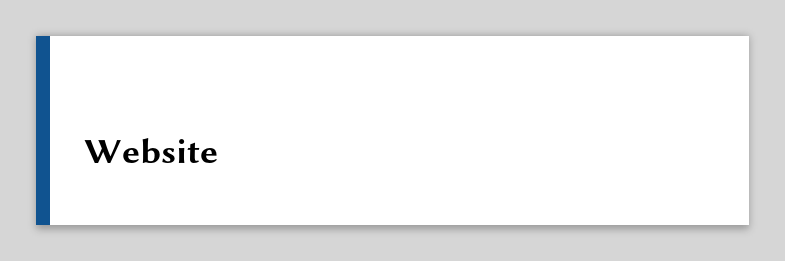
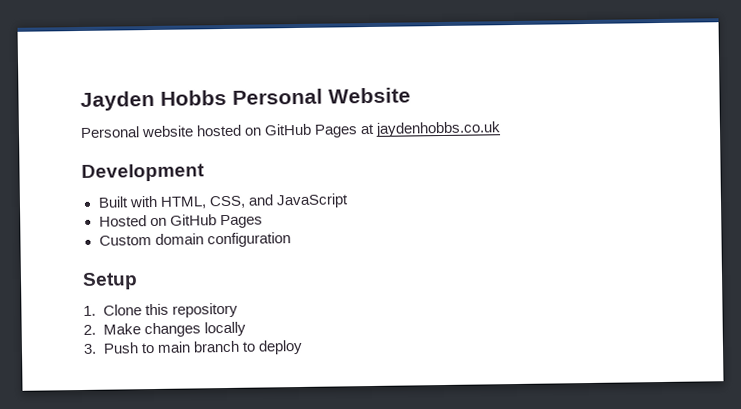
- Website
+ Jayden Hobbs Personal Website
+ Personal website hosted on GitHub Pages at jaydenhobbs.co.uk
+ Development
+ Built with HTML, CSS, and JavaScript
+ Hosted on GitHub Pages
+ Custom domain configuration
+ Setup
+ 1. Clone this repository
+ 2. Make changes locally
+ 3. Push to main branch to deploy

